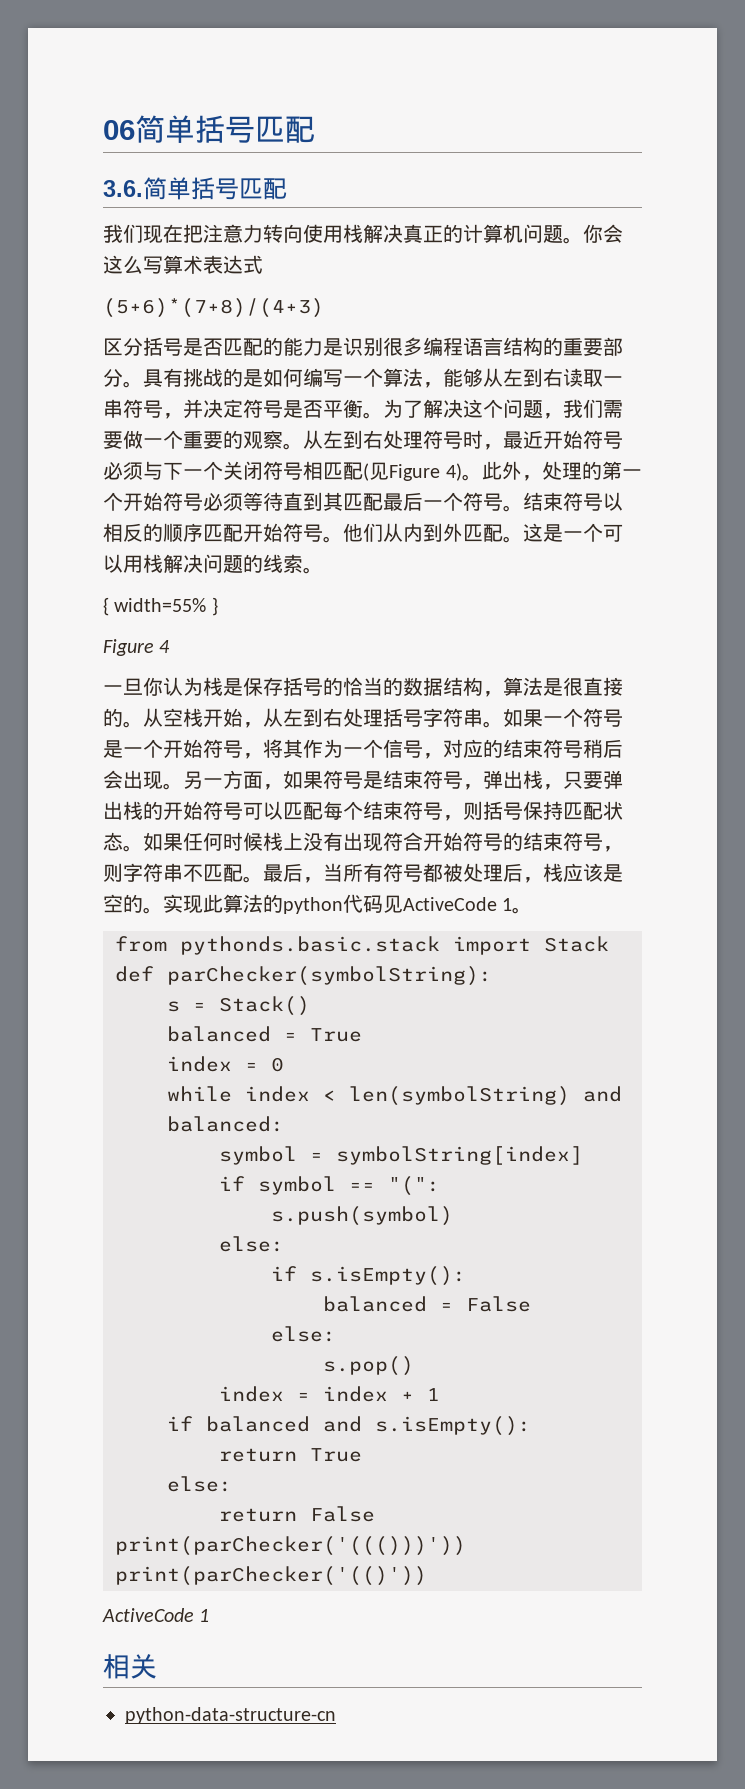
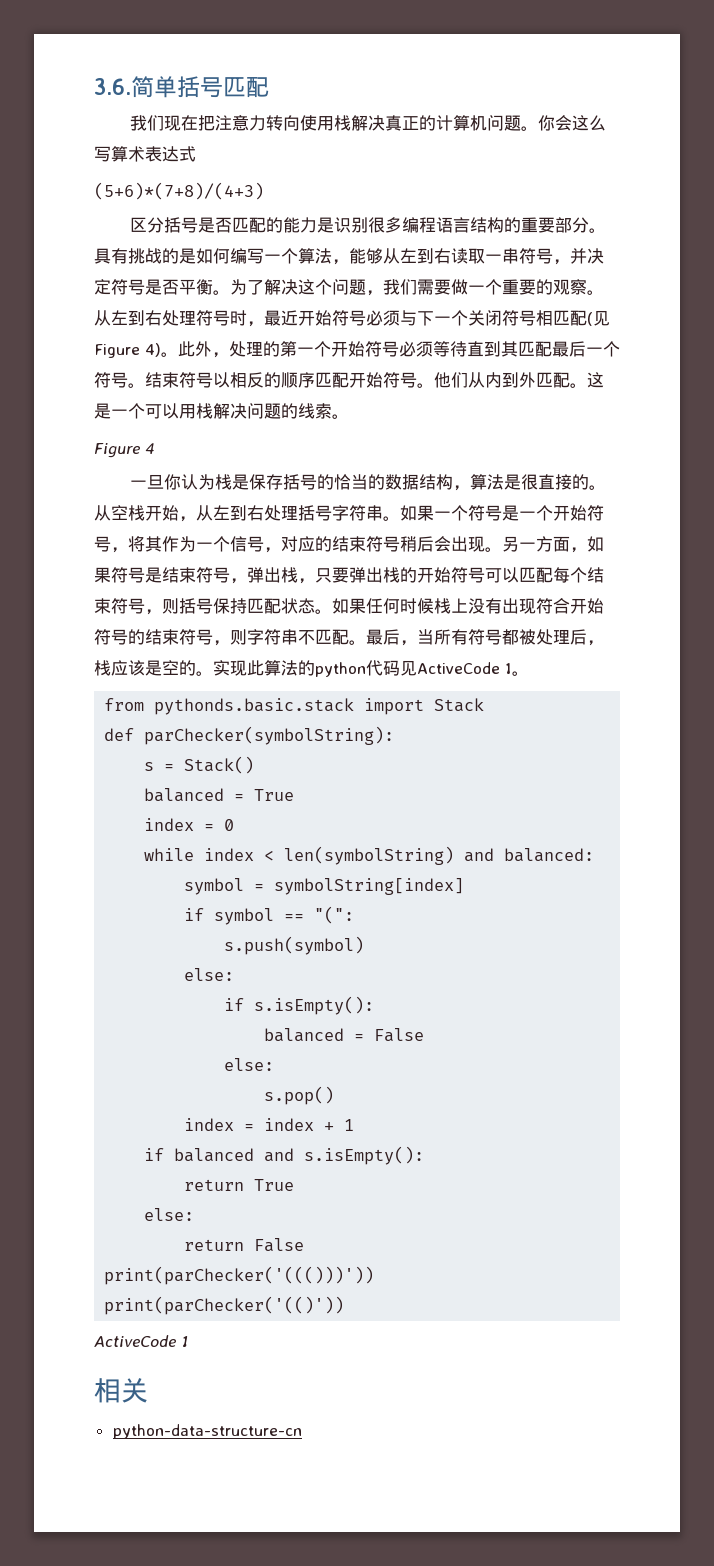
- 06简单括号匹配
- { width=55% }

